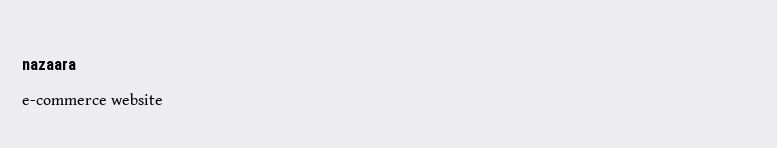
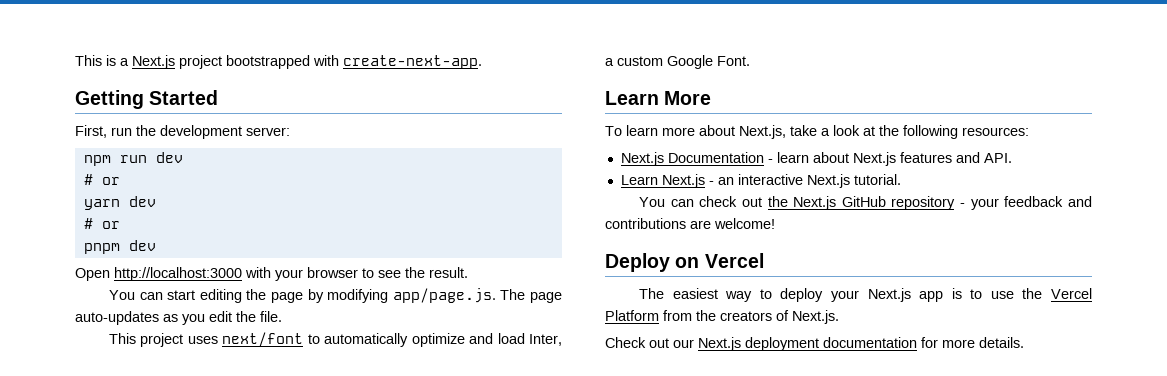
- nazaara
- e-commerce website
+ This is a Next.js project bootstrapped with create-next-app.
+ Getting Started
+ First, run the development server:
+ npm run dev
+ # or
+ yarn dev
+ # or
+ pnpm dev
+ Open http://localhost:3000 with your browser to see the result.
+ You can start editing the page by modifying app/page.js. The page auto-updates as you edit the file.
+ This project uses next/font to automatically optimize and load Inter, a custom Google Font.
+ Learn More
+ To learn more about Next.js, take a look at the following resources:
+ Next.js Documentation - learn about Next.js features and API.
+ Learn Next.js - an interactive Next.js tutorial.
+ You can check out the Next.js GitHub repository - your feedback and contributions are welcome!
+ Deploy on Vercel
+ The easiest way to deploy your Next.js app is to use the Vercel Platform from the creators of Next.js.
+ Check out our Next.js deployment documentation for more details.

